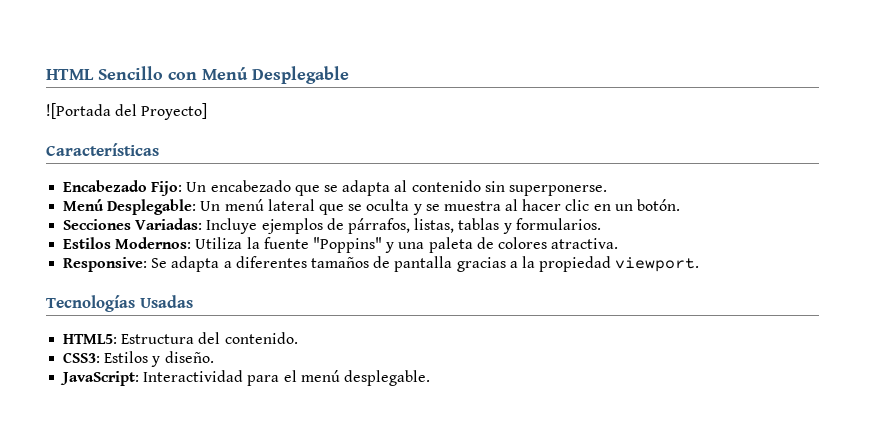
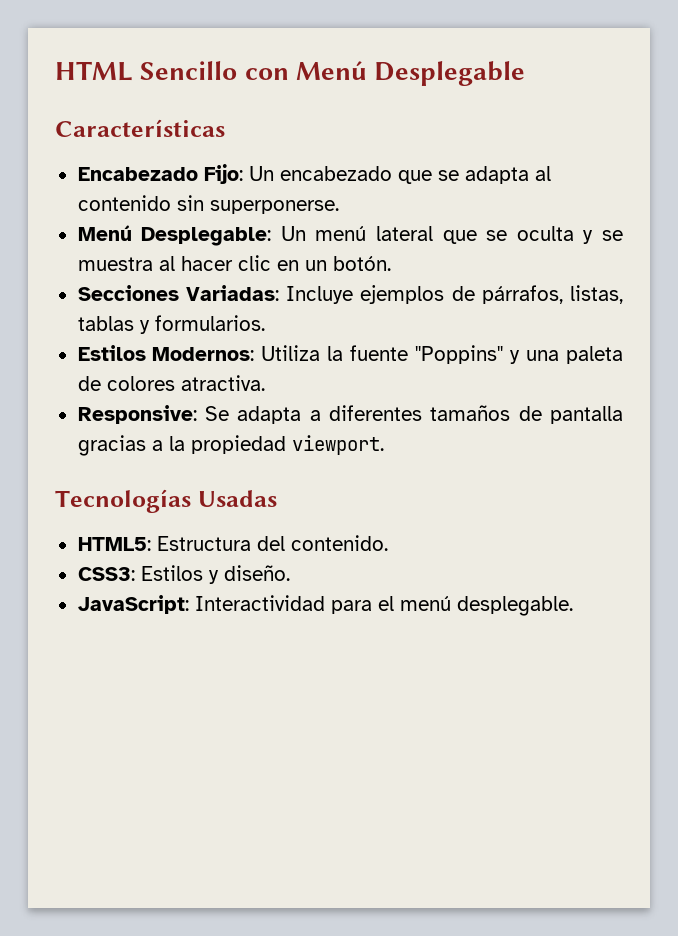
- ![Portada del Proyecto]

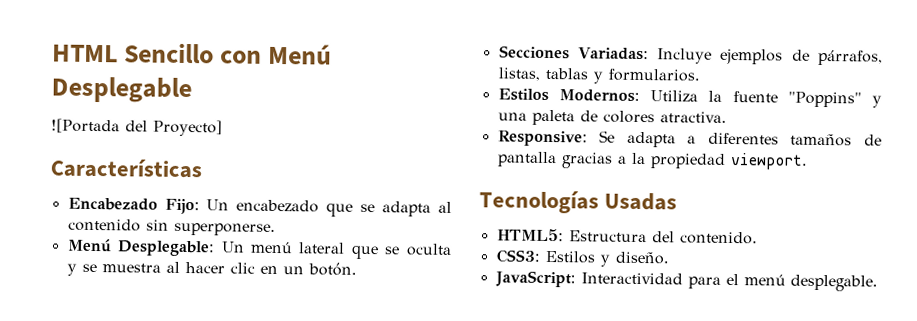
+ ![Portada del Proyecto]

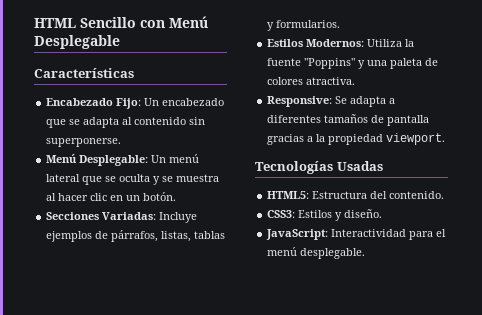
- ![Portada del Proyecto]

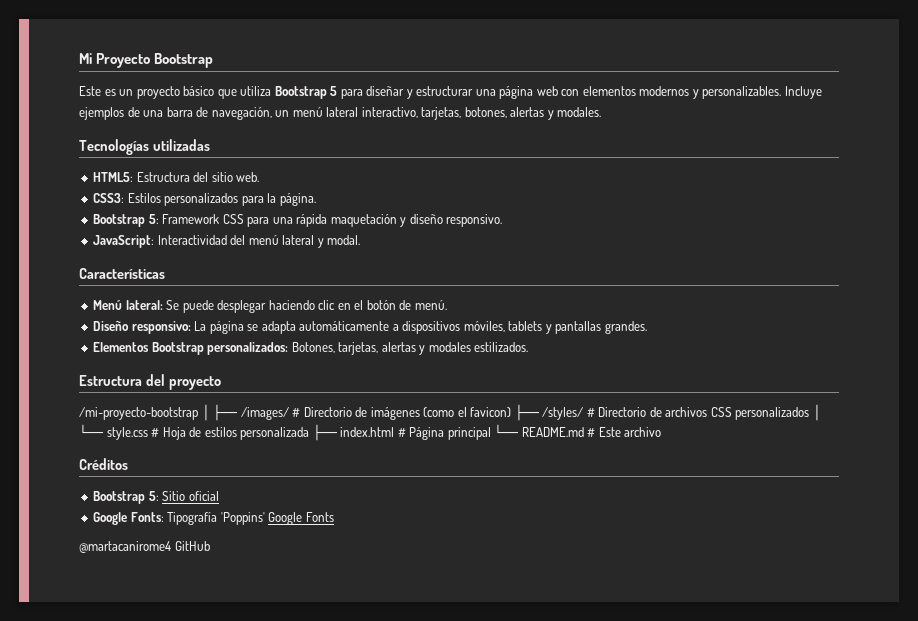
- HTML Sencillo con Menú Desplegable
- Características
- Encabezado Fijo: Un encabezado que se adapta al contenido sin superponerse.
- Menú Desplegable: Un menú lateral que se oculta y se muestra al hacer clic en un botón.
- Secciones Variadas: Incluye ejemplos de párrafos, listas, tablas y formularios.
- Estilos Modernos: Utiliza la fuente "Poppins" y una paleta de colores atractiva.
- Responsive: Se adapta a diferentes tamaños de pantalla gracias a la propiedad viewport.
+ Mi Proyecto Bootstrap
+ Este es un proyecto básico que utiliza Bootstrap 5 para diseñar y estructurar una página web con elementos modernos y personalizables. Incluye ejemplos de una barra de navegación, un menú lateral interactivo, tarjetas, botones, alertas y modales.
- Tecnologías Usadas
+ Tecnologías utilizadas
- HTML5: Estructura del contenido.
+ HTML5: Estructura del sitio web.
- CSS3: Estilos y diseño.
- JavaScript: Interactividad para el menú desplegable.
+ CSS3: Estilos personalizados para la página.
+ Bootstrap 5: Framework CSS para una rápida maquetación y diseño responsivo.
+ JavaScript: Interactividad del menú lateral y modal.
+ Características
+ Menú lateral: Se puede desplegar haciendo clic en el botón de menú.
+ Diseño responsivo: La página se adapta automáticamente a dispositivos móviles, tablets y pantallas grandes.
+ Elementos Bootstrap personalizados: Botones, tarjetas, alertas y modales estilizados.
+ Estructura del proyecto
+ /mi-proyecto-bootstrap │ ├── /images/ # Directorio de imágenes (como el favicon) ├── /styles/ # Directorio de archivos CSS personalizados │ └── style.css # Hoja de estilos personalizada ├── index.html # Página principal └── README.md # Este archivo
+ Créditos
+ Bootstrap 5: Sitio oficial
+ Google Fonts: Tipografía 'Poppins' Google Fonts
+ @martacanirome4 GitHub

